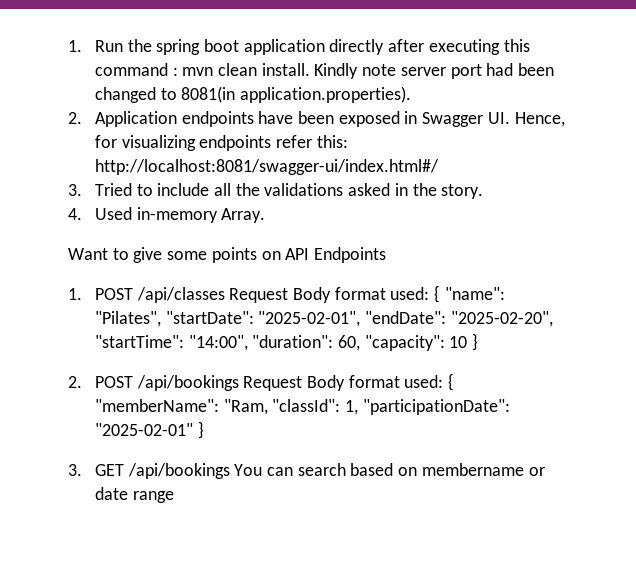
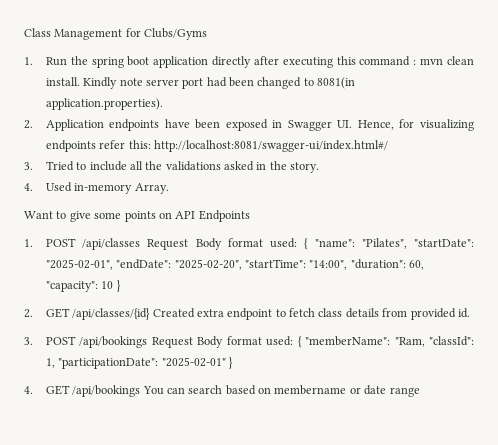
+ Class Management for Clubs/Gyms
- 2. POST /api/bookings Request Body format used: { "memberName": "Ram, "classId": 1, "participationDate": "2025-02-01" }
+ 2. GET /api/classes/{id} Created extra endpoint to fetch class details from provided id.
+ 3. POST /api/bookings Request Body format used: { "memberName": "Ram, "classId": 1, "participationDate": "2025-02-01" }
- 3. GET /api/bookings You can search based on membername or date range
+ 4. GET /api/bookings You can search based on membername or date range

